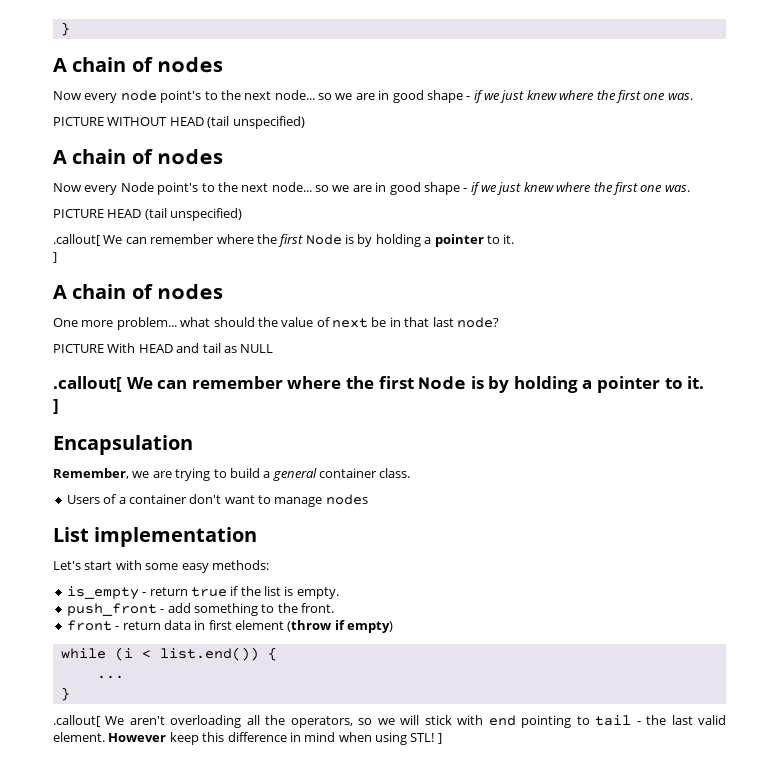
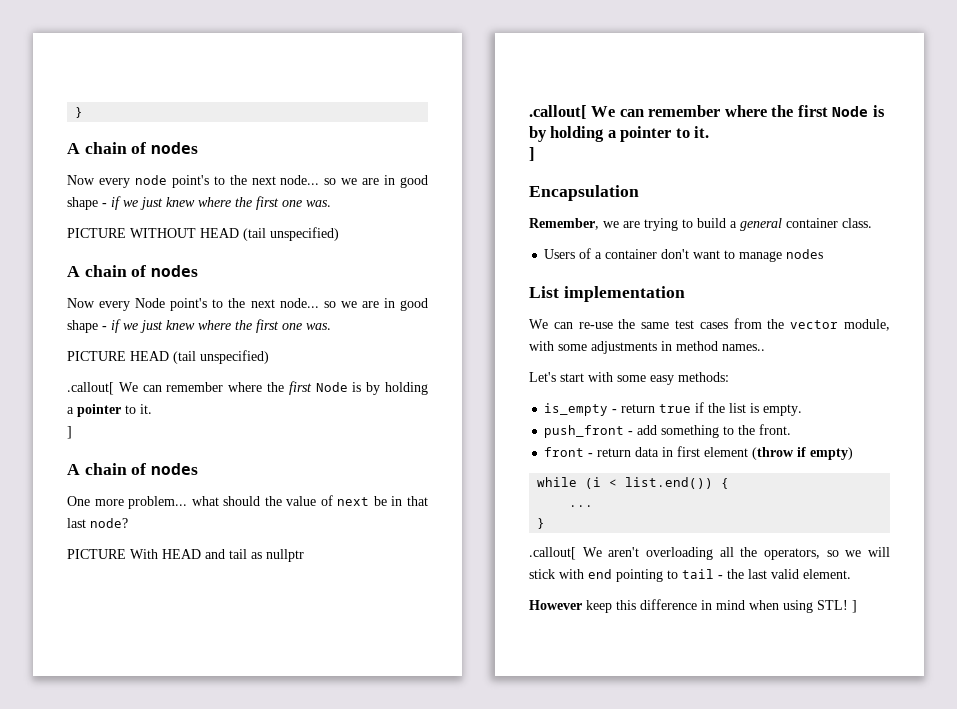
- PICTURE With HEAD and tail as NULL
+ PICTURE With HEAD and tail as nullptr
+ We can re-use the same test cases from the vector module, with some adjustments in method names..
- .callout[ We aren't overloading all the operators, so we will stick with end pointing to tail - the last valid element. However keep this difference in mind when using STL! ]
+ .callout[ We aren't overloading all the operators, so we will stick with end pointing to tail - the last valid element.
+ However keep this difference in mind when using STL! ]

